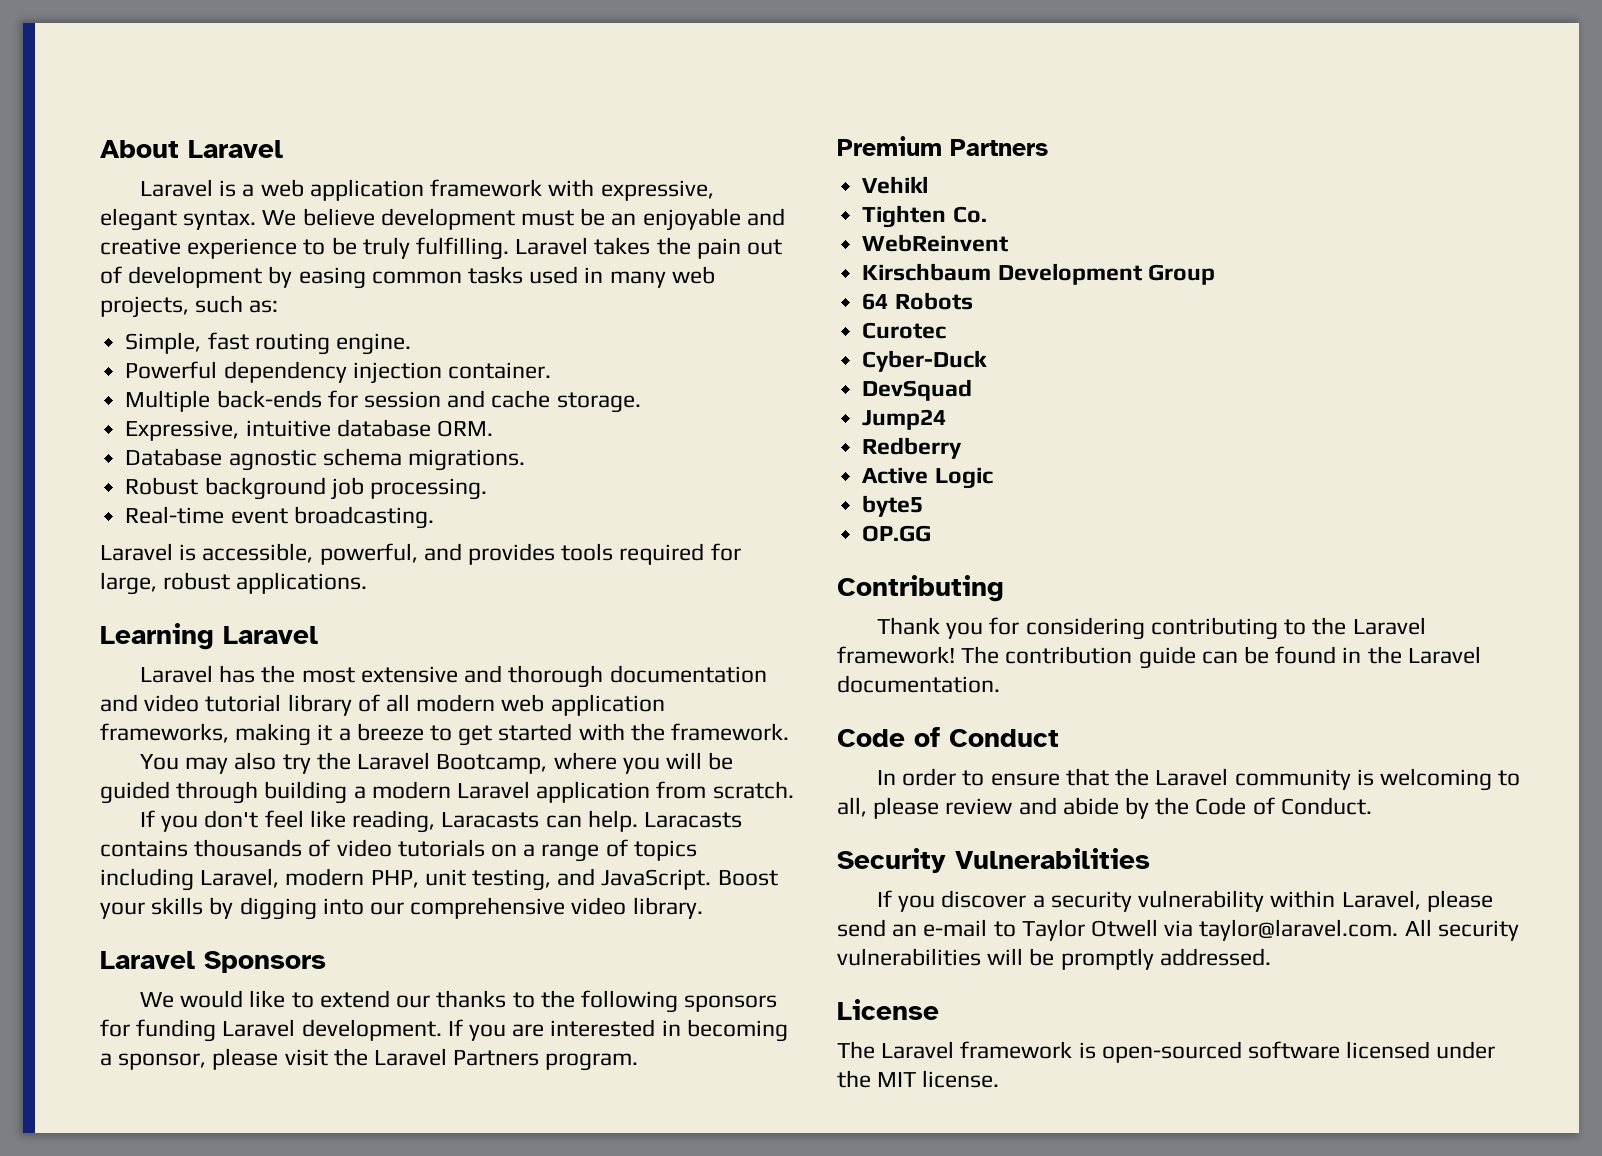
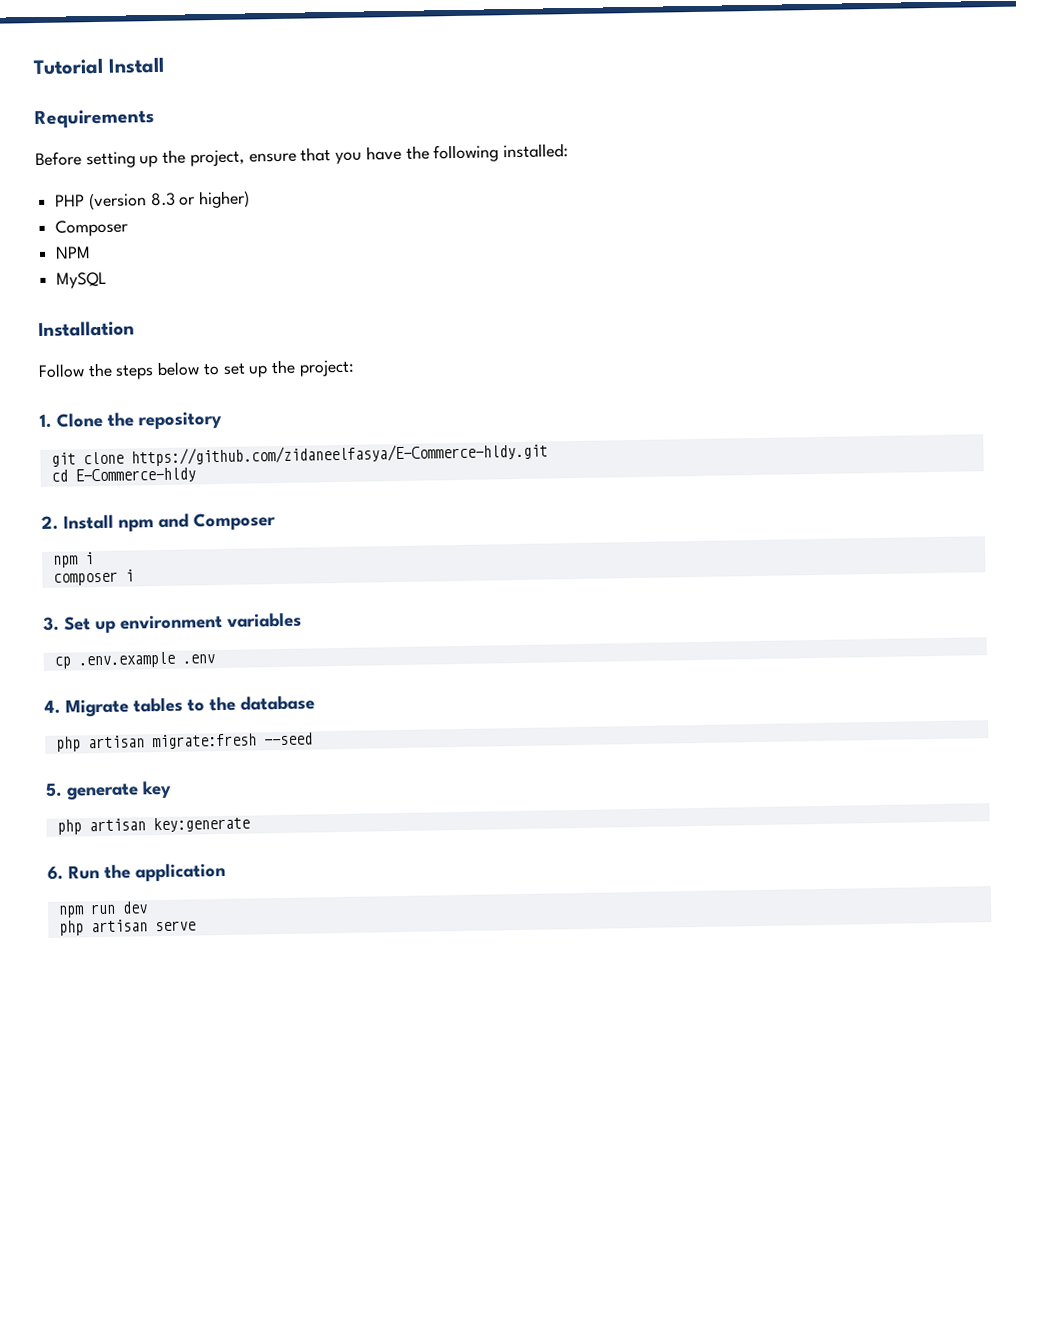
- About Laravel
- Laravel is a web application framework with expressive, elegant syntax. We believe development must be an enjoyable and creative experience to be truly fulfilling. Laravel takes the pain out of development by easing common tasks used in many web projects, such as:
- Simple, fast routing engine.
- Powerful dependency injection container.
- Multiple back-ends for session and cache storage.
- Expressive, intuitive database ORM.
- Database agnostic schema migrations.
- Robust background job processing.
- Real-time event broadcasting.
- Laravel is accessible, powerful, and provides tools required for large, robust applications.
- Learning Laravel
- Laravel has the most extensive and thorough documentation and video tutorial library of all modern web application frameworks, making it a breeze to get started with the framework.
- You may also try the Laravel Bootcamp, where you will be guided through building a modern Laravel application from scratch.
- If you don't feel like reading, Laracasts can help. Laracasts contains thousands of video tutorials on a range of topics including Laravel, modern PHP, unit testing, and JavaScript. Boost your skills by digging into our comprehensive video library.
- Laravel Sponsors
- We would like to extend our thanks to the following sponsors for funding Laravel development. If you are interested in becoming a sponsor, please visit the Laravel Partners program.
- Premium Partners
- Vehikl
- Tighten Co.
- WebReinvent
- Kirschbaum Development Group
- 64 Robots
- Curotec
- Cyber-Duck
- DevSquad
- Jump24
- Redberry
- Active Logic
- byte5
- OP.GG
- Contributing
- Thank you for considering contributing to the Laravel framework! The contribution guide can be found in the Laravel documentation.
- Code of Conduct
- In order to ensure that the Laravel community is welcoming to all, please review and abide by the Code of Conduct.
- Security Vulnerabilities
- If you discover a security vulnerability within Laravel, please send an e-mail to Taylor Otwell via taylor@laravel.com. All security vulnerabilities will be promptly addressed.
- License
- The Laravel framework is open-sourced software licensed under the MIT license.
+ Tutorial Install
+ Requirements
+ Before setting up the project, ensure that you have the following installed:
+ PHP (version 8.3 or higher)
+ Composer
+ NPM
+ MySQL
+ Installation
+ Follow the steps below to set up the project:
+ 1. Clone the repository
+ git clone https://github.com/zidaneelfasya/E-Commerce-hldy.git
+ cd E-Commerce-hldy
+ 2. Install npm and Composer
+ npm i
+ composer i
+ 3. Set up environment variables
+ cp .env.example .env
+ 4. Migrate tables to the database
+ php artisan migrate:fresh --seed
+ 5. generate key
+ php artisan key:generate
+ 6. Run the application
+ npm run dev
+ php artisan serve

